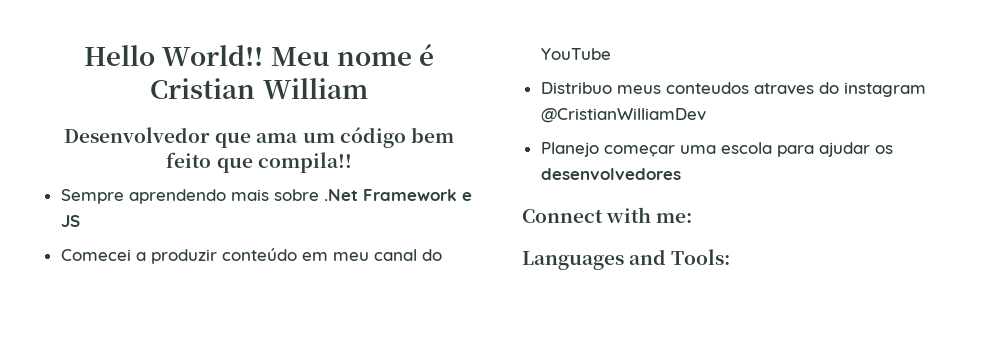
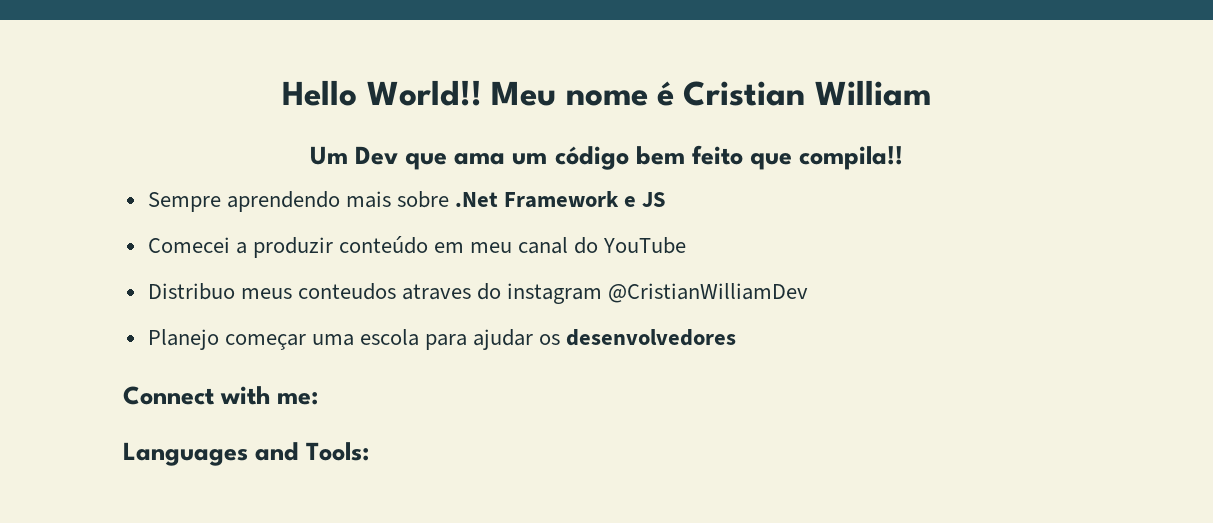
- Desenvolvedor que ama um código bem feito que compila!!
+ Um Dev que ama um código bem feito que compila!!

